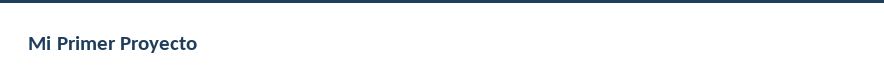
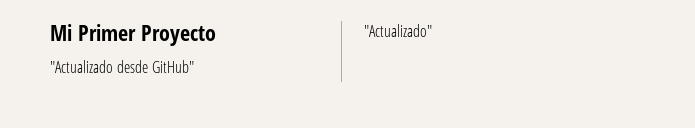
+ "Actualizado desde GitHub"
+ "Actualizado"

